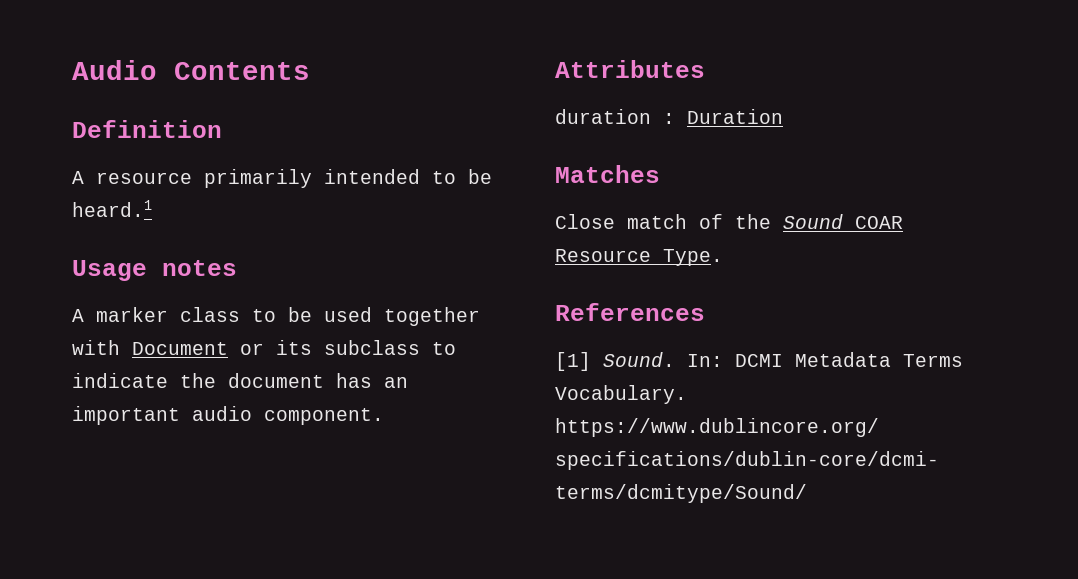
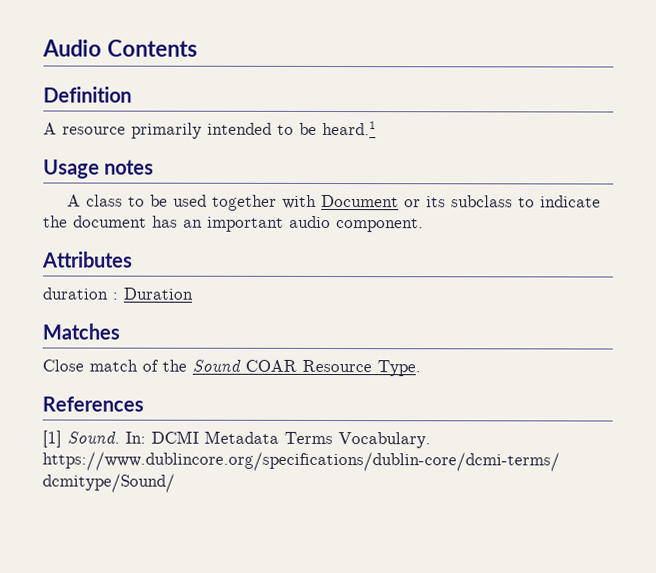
- A marker class to be used together with Document or its subclass to indicate the document has an important audio component.
+ A class to be used together with Document or its subclass to indicate the document has an important audio component.

